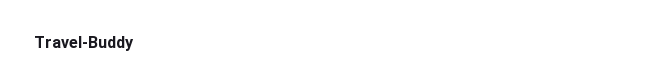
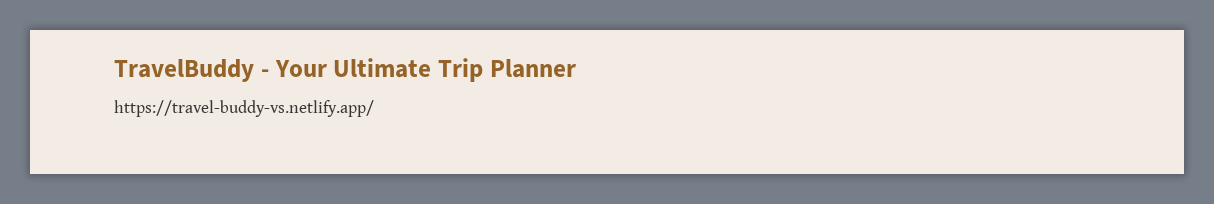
- Travel-Buddy
+ TravelBuddy - Your Ultimate Trip Planner
+ https://travel-buddy-vs.netlify.app/

